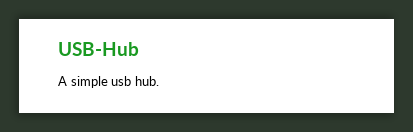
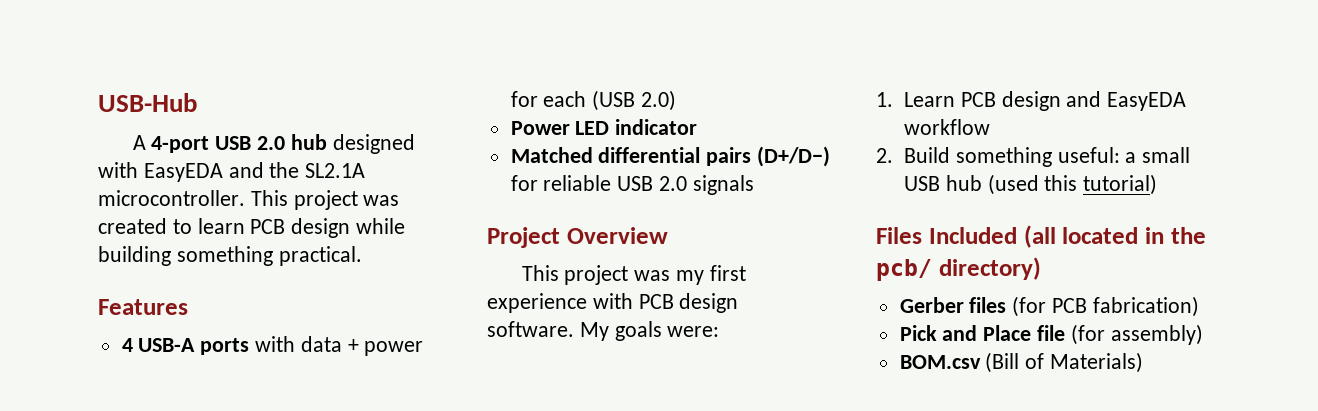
- A simple usb hub.
+ A 4-port USB 2.0 hub designed with EasyEDA and the SL2.1A microcontroller. This project was created to learn PCB design while building something practical.
+ Features
+ 4 USB-A ports with data + power for each (USB 2.0)
+ Power LED indicator
+ Matched differential pairs (D+/D−) for reliable USB 2.0 signals
+ Project Overview
+ This project was my first experience with PCB design software. My goals were:
+ 1. Learn PCB design and EasyEDA workflow
+ 2. Build something useful: a small USB hub (used this tutorial)
+ Files Included (all located in the pcb/ directory)
+ Gerber files (for PCB fabrication)
+ Pick and Place file (for assembly)
+ BOM.csv (Bill of Materials)

